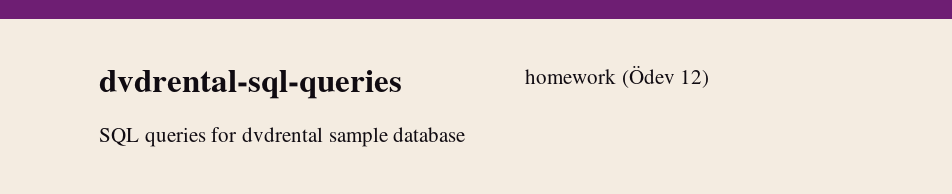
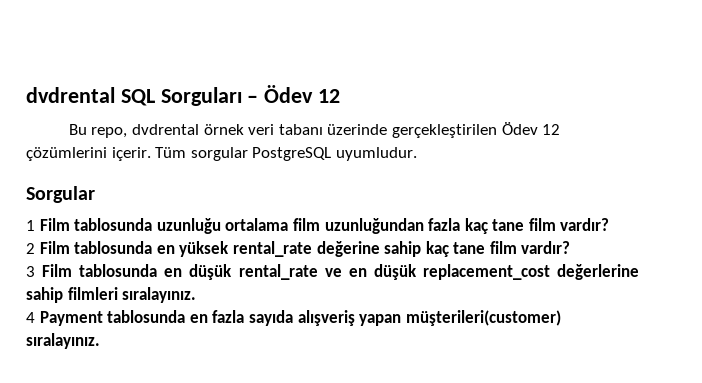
- dvdrental-sql-queries
- SQL queries for dvdrental sample database homework (Ödev 12)
+ dvdrental SQL Sorguları – Ödev 12
+ Bu repo, dvdrental örnek veri tabanı üzerinde gerçekleştirilen Ödev 12 çözümlerini içerir. Tüm sorgular PostgreSQL uyumludur.
+ Sorgular
+ 1 Film tablosunda uzunluğu ortalama film uzunluğundan fazla kaç tane film vardır?
+ 2 Film tablosunda en yüksek rental_rate değerine sahip kaç tane film vardır?
+ 3 Film tablosunda en düşük rental_rate ve en düşük replacement_cost değerlerine sahip filmleri sıralayınız.
+ 4 Payment tablosunda en fazla sayıda alışveriş yapan müşterileri(customer) sıralayınız.

